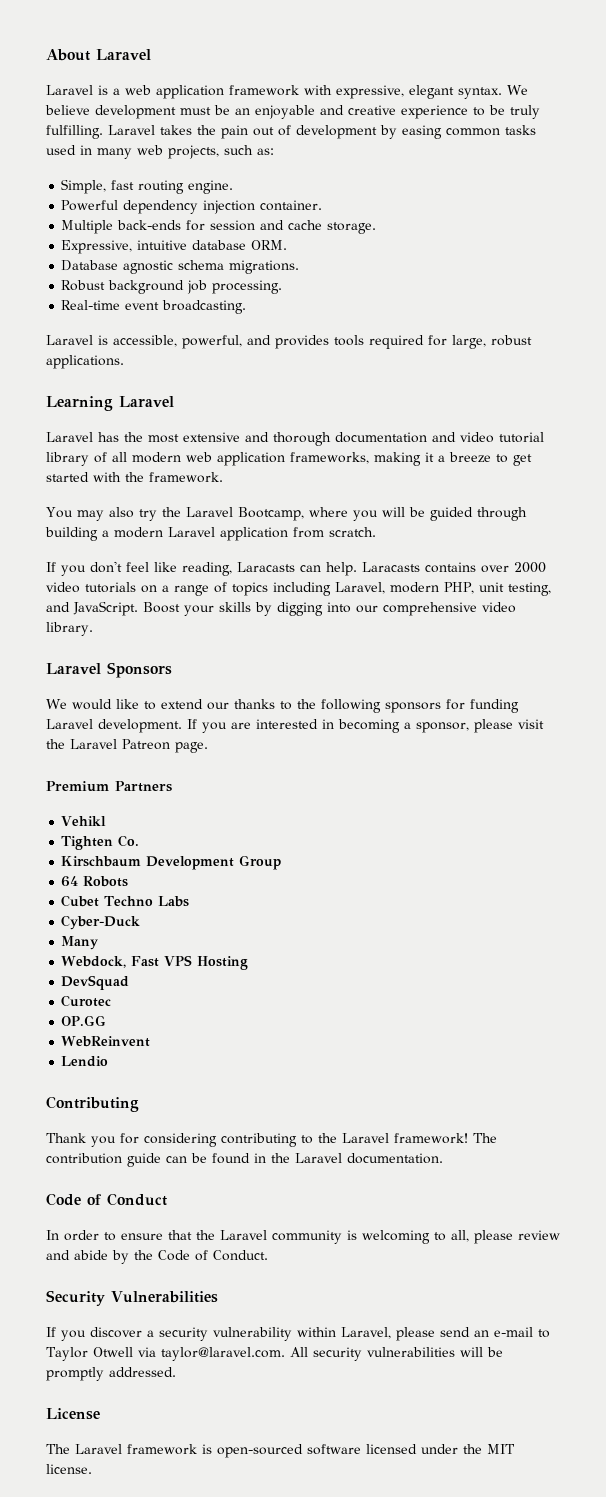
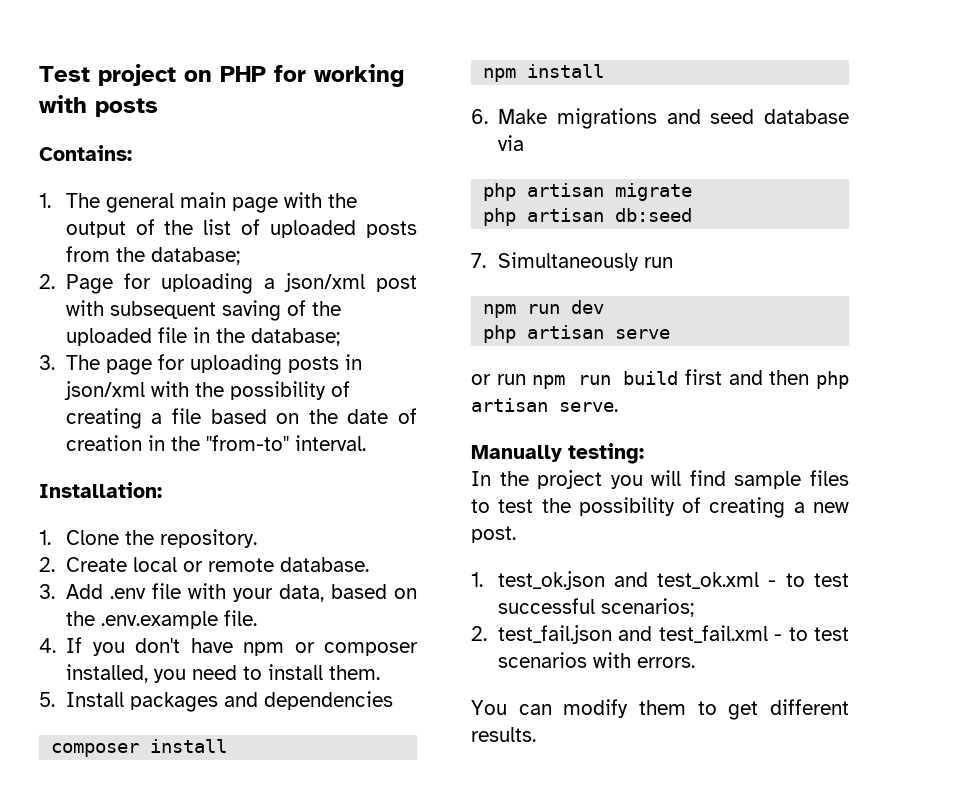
- About Laravel
- Laravel is a web application framework with expressive, elegant syntax. We believe development must be an enjoyable and creative experience to be truly fulfilling. Laravel takes the pain out of development by easing common tasks used in many web projects, such as:
- Simple, fast routing engine.
- Powerful dependency injection container.
- Multiple back-ends for session and cache storage.
- Expressive, intuitive database ORM.
- Database agnostic schema migrations.
- Robust background job processing.
- Real-time event broadcasting.
- Laravel is accessible, powerful, and provides tools required for large, robust applications.
- Learning Laravel
- Laravel has the most extensive and thorough documentation and video tutorial library of all modern web application frameworks, making it a breeze to get started with the framework.
- You may also try the Laravel Bootcamp, where you will be guided through building a modern Laravel application from scratch.
- If you don't feel like reading, Laracasts can help. Laracasts contains over 2000 video tutorials on a range of topics including Laravel, modern PHP, unit testing, and JavaScript. Boost your skills by digging into our comprehensive video library.
- Laravel Sponsors
- We would like to extend our thanks to the following sponsors for funding Laravel development. If you are interested in becoming a sponsor, please visit the Laravel Patreon page.
- Premium Partners
- Vehikl
- Tighten Co.
- Kirschbaum Development Group
- 64 Robots
- Cubet Techno Labs
- Cyber-Duck
- Many
- Webdock, Fast VPS Hosting
- DevSquad
- Curotec
- OP.GG
- WebReinvent
- Lendio
- Contributing
- Thank you for considering contributing to the Laravel framework! The contribution guide can be found in the Laravel documentation.
- Code of Conduct
- In order to ensure that the Laravel community is welcoming to all, please review and abide by the Code of Conduct.
- Security Vulnerabilities
- If you discover a security vulnerability within Laravel, please send an e-mail to Taylor Otwell via taylor@laravel.com. All security vulnerabilities will be promptly addressed.
- License
- The Laravel framework is open-sourced software licensed under the MIT license.
+ Test project on PHP for working with posts
+ Contains:
+ 1. The general main page with the output of the list of uploaded posts from the database;
+ 2. Page for uploading a json/xml post with subsequent saving of the uploaded file in the database;
+ 3. The page for uploading posts in json/xml with the possibility of creating a file based on the date of creation in the "from-to" interval.
+ Installation:
+ 1. Clone the repository.
+ 2. Create local or remote database.
+ 3. Add .env file with your data, based on the .env.example file.
+ 4. If you don't have npm or composer installed, you need to install them.
+ 5. Install packages and dependencies
+ composer install
+ npm install
+ 6. Make migrations and seed database via
+ php artisan migrate
+ php artisan db:seed
+ 7. Simultaneously run
+ npm run dev
+ php artisan serve
+ or run npm run build first and then php artisan serve.
+ Manually testing:
+ In the project you will find sample files to test the possibility of creating a new post.
+ 1. test_ok.json and test_ok.xml - to test successful scenarios;
+ 2. test_fail.json and test_fail.xml - to test scenarios with errors.
+ You can modify them to get different results.

